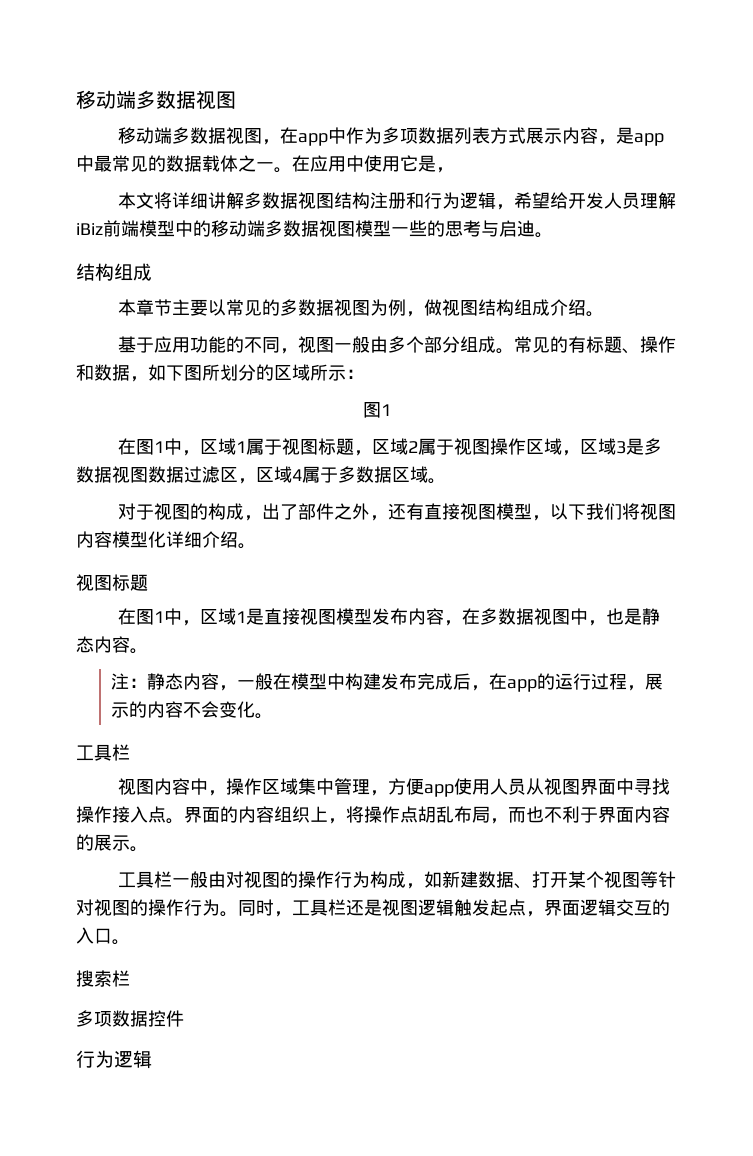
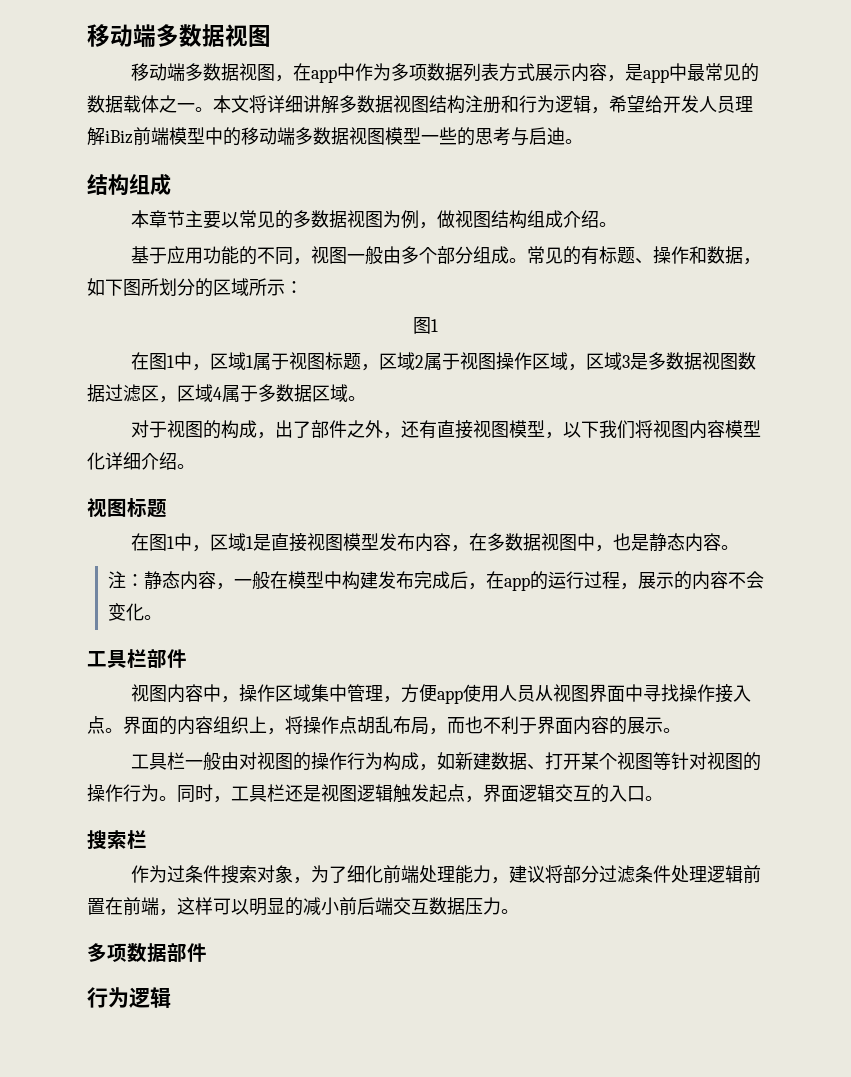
- 移动端多数据视图，在app中作为多项数据列表方式展示内容，是app中最常见的数据载体之一。在应用中使用它是，
- 本文将详细讲解多数据视图结构注册和行为逻辑，希望给开发人员理解iBiz前端模型中的移动端多数据视图模型一些的思考与启迪。
+ 移动端多数据视图，在app中作为多项数据列表方式展示内容，是app中最常见的数据载体之一。本文将详细讲解多数据视图结构注册和行为逻辑，希望给开发人员理解iBiz前端模型中的移动端多数据视图模型一些的思考与启迪。
  注：静态内容，一般在模型中构建发布完成后，在app的运行过程，展示的内容不会变化。
- 工具栏
+ 工具栏部件
- 多项数据控件
+ 作为过条件搜索对象，为了细化前端处理能力，建议将部分过滤条件处理逻辑前置在前端，这样可以明显的减小前后端交互数据压力。
+ 多项数据部件

